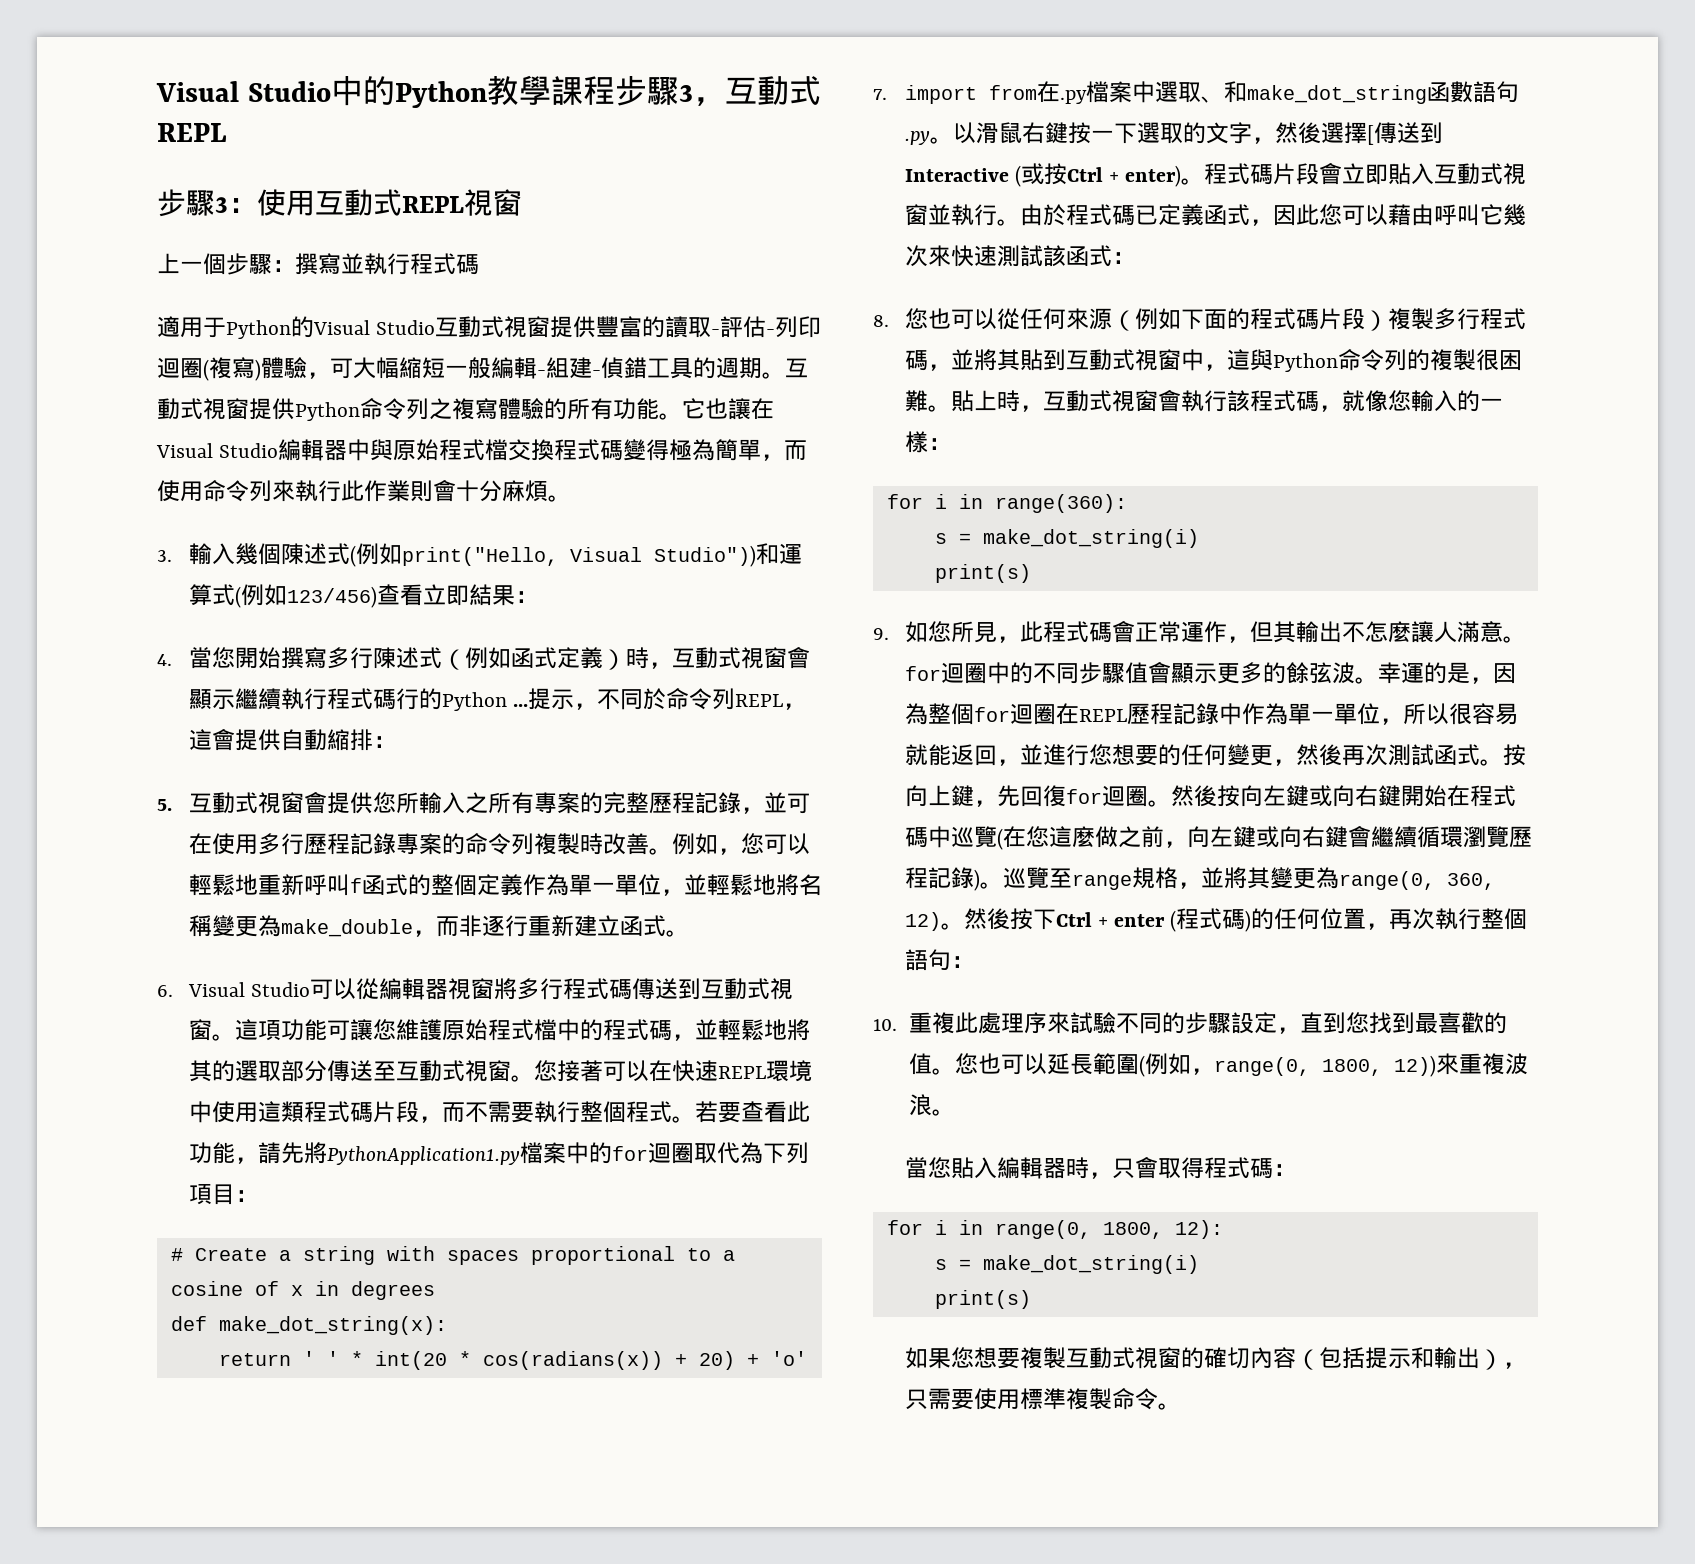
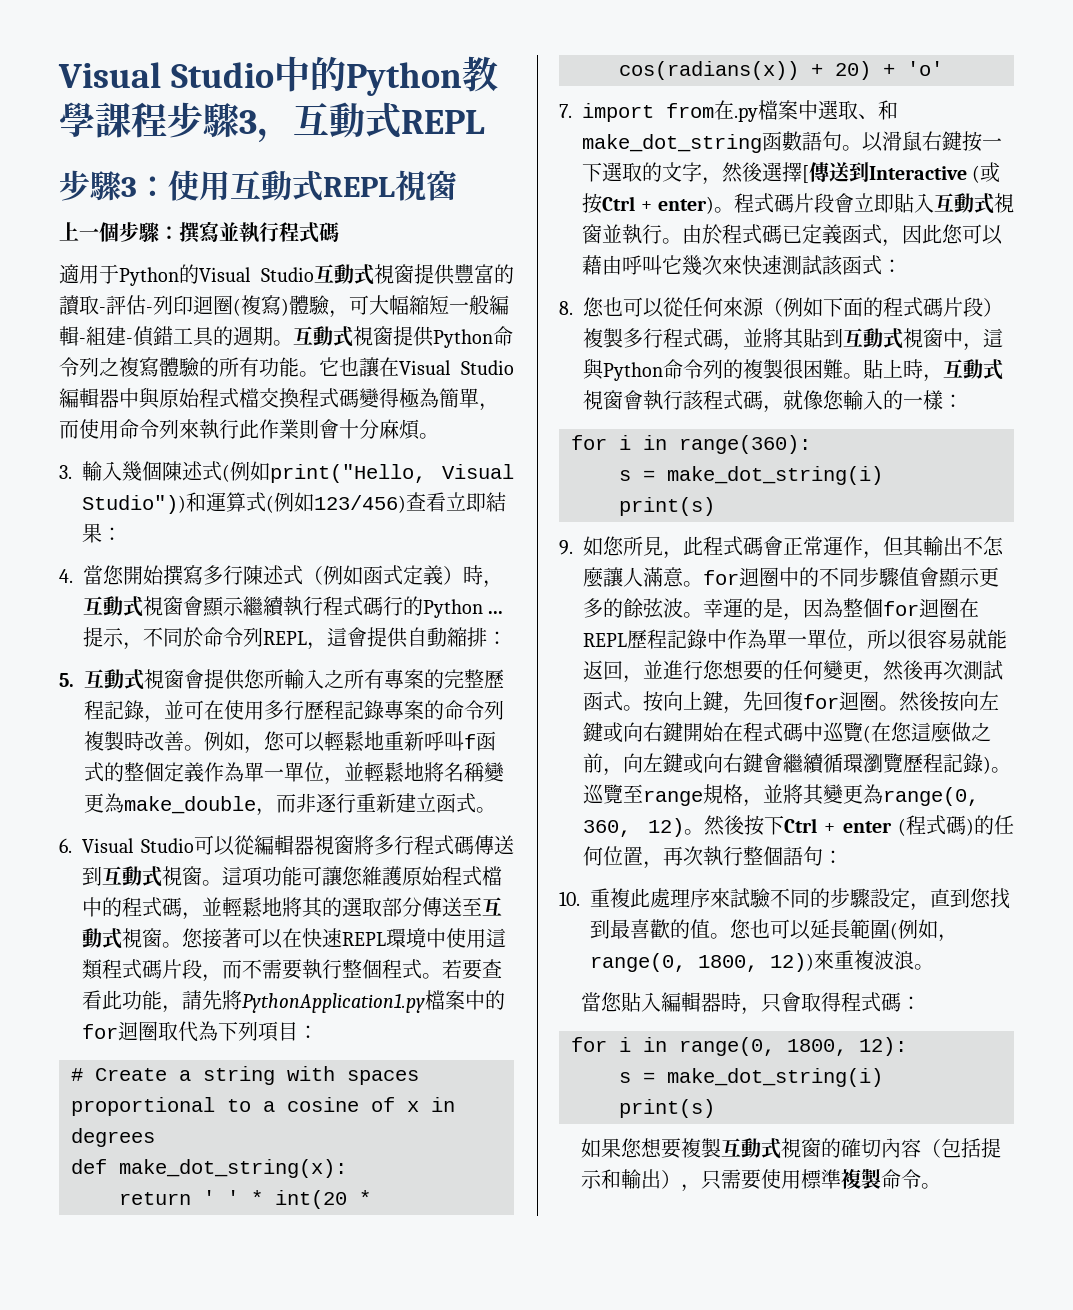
- 7. import from在.py檔案中選取、和make_dot_string函數語句.py。
+ 7. import from在.py檔案中選取、和make_dot_string函數語句。

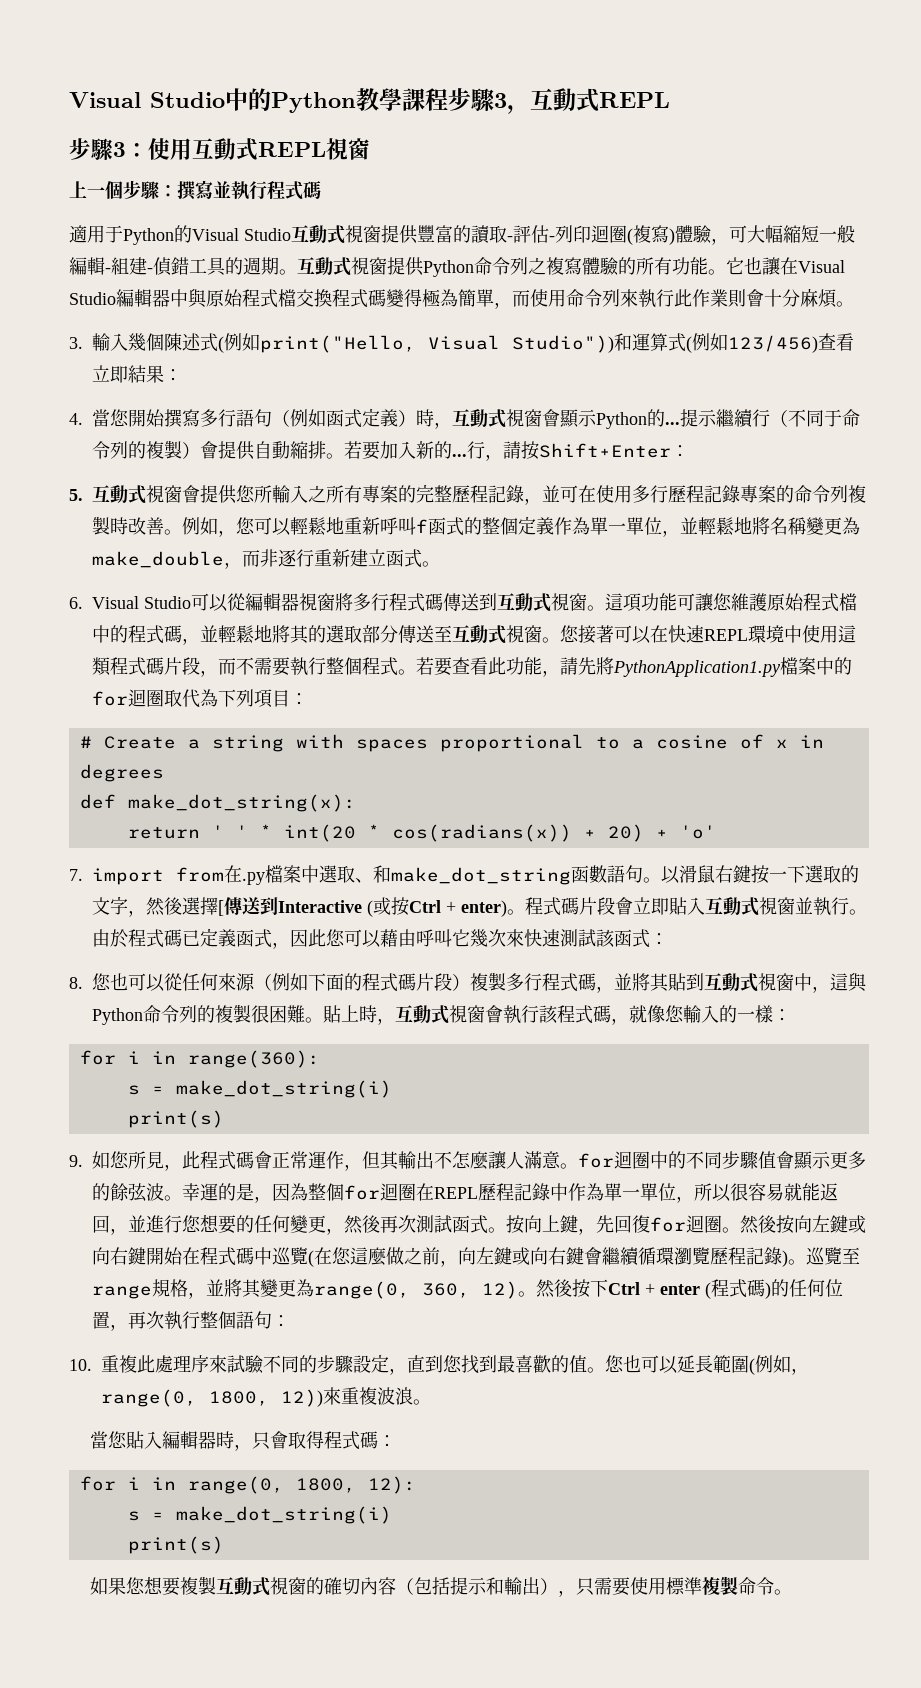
- 4.當您開始撰寫多行陳述式（例如函式定義）時，互動式視窗會顯示繼續執行程式碼行的Python ...提示，不同於命令列REPL，這會提供自動縮排：
+ 4.當您開始撰寫多行語句（例如函式定義）時，互動式視窗會顯示Python的...提示繼續行（不同于命令列的複製）會提供自動縮排。若要加入新的...行，請按Shift+Enter：

